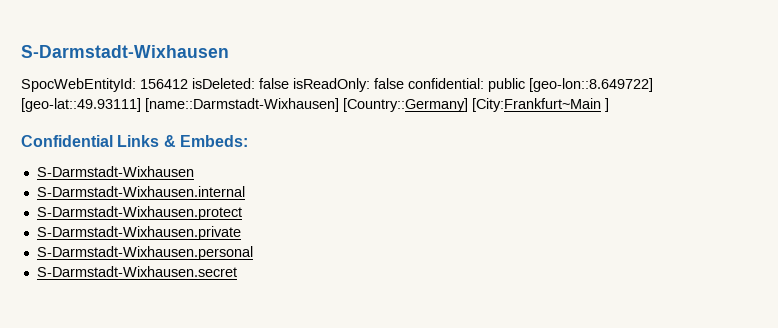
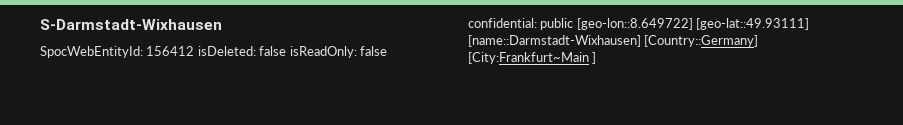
- Confidential Links & Embeds:
- S-Darmstadt-Wixhausen
- S-Darmstadt-Wixhausen.internal
- S-Darmstadt-Wixhausen.protect
- S-Darmstadt-Wixhausen.private
- S-Darmstadt-Wixhausen.personal
- S-Darmstadt-Wixhausen.secret

